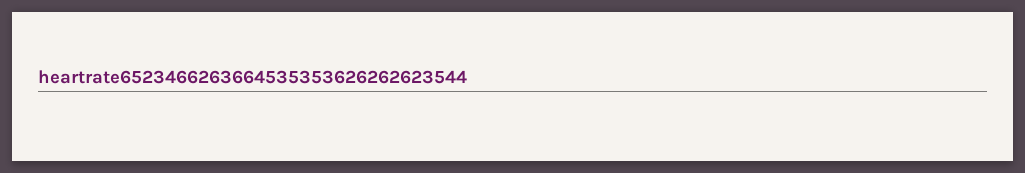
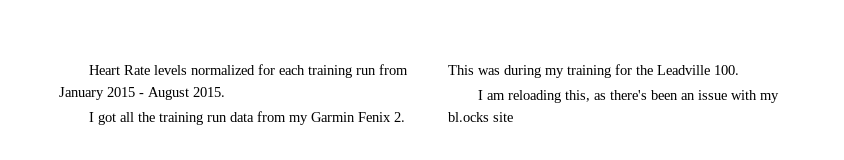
- heartrate6523466263664535353626262623544
+ Heart Rate levels normalized for each training run from January 2015 - August 2015.
+ I got all the training run data from my Garmin Fenix 2. This was during my training for the Leadville 100.
+ I am reloading this, as there's been an issue with my bl.ocks site

